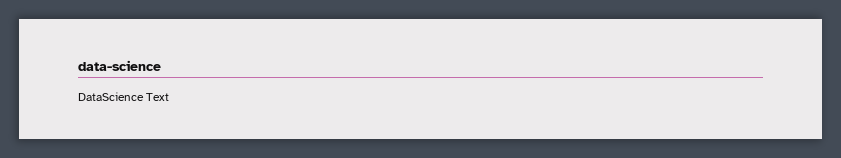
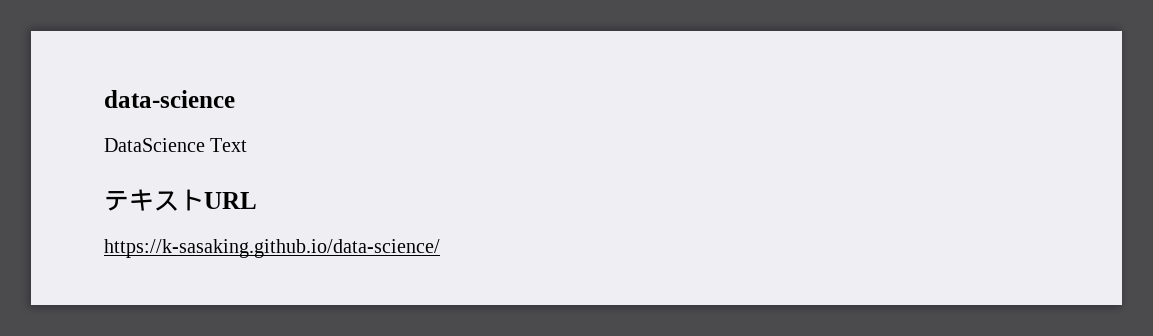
+ テキストURL
+ https://k-sasaking.github.io/data-science/

